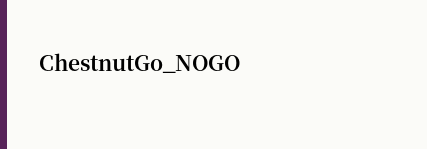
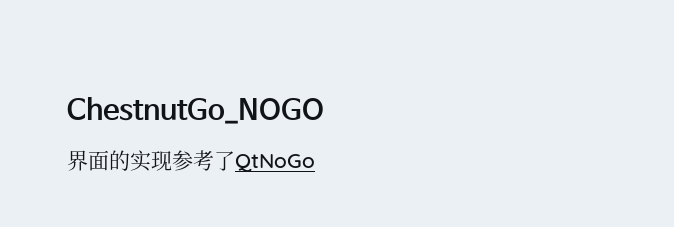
+ 界面的实现参考了QtNoGo

